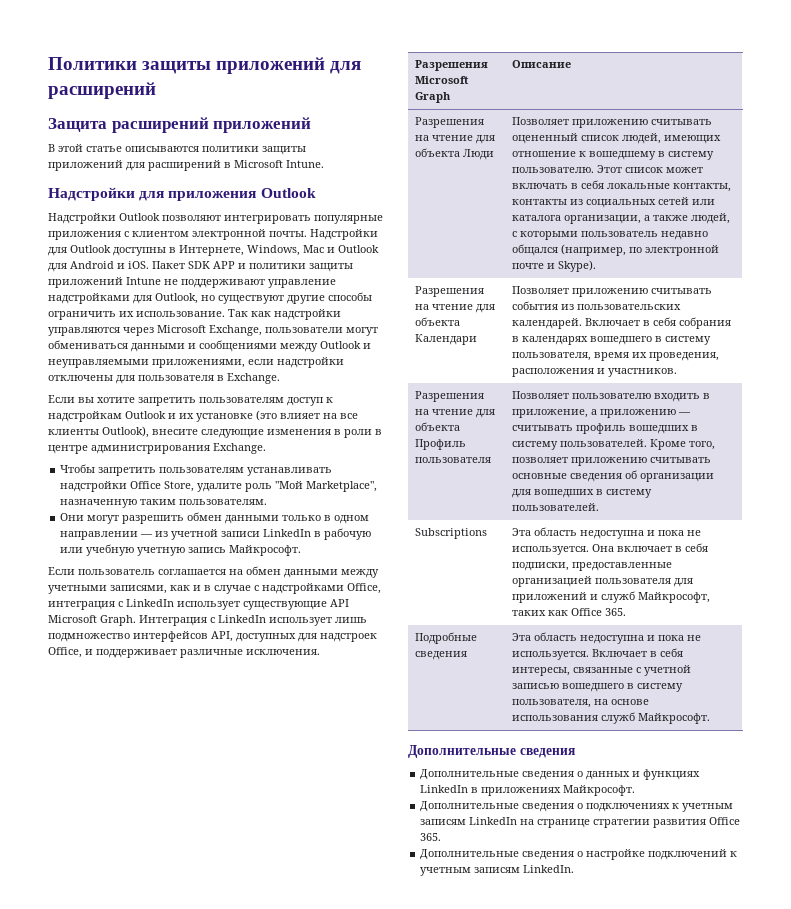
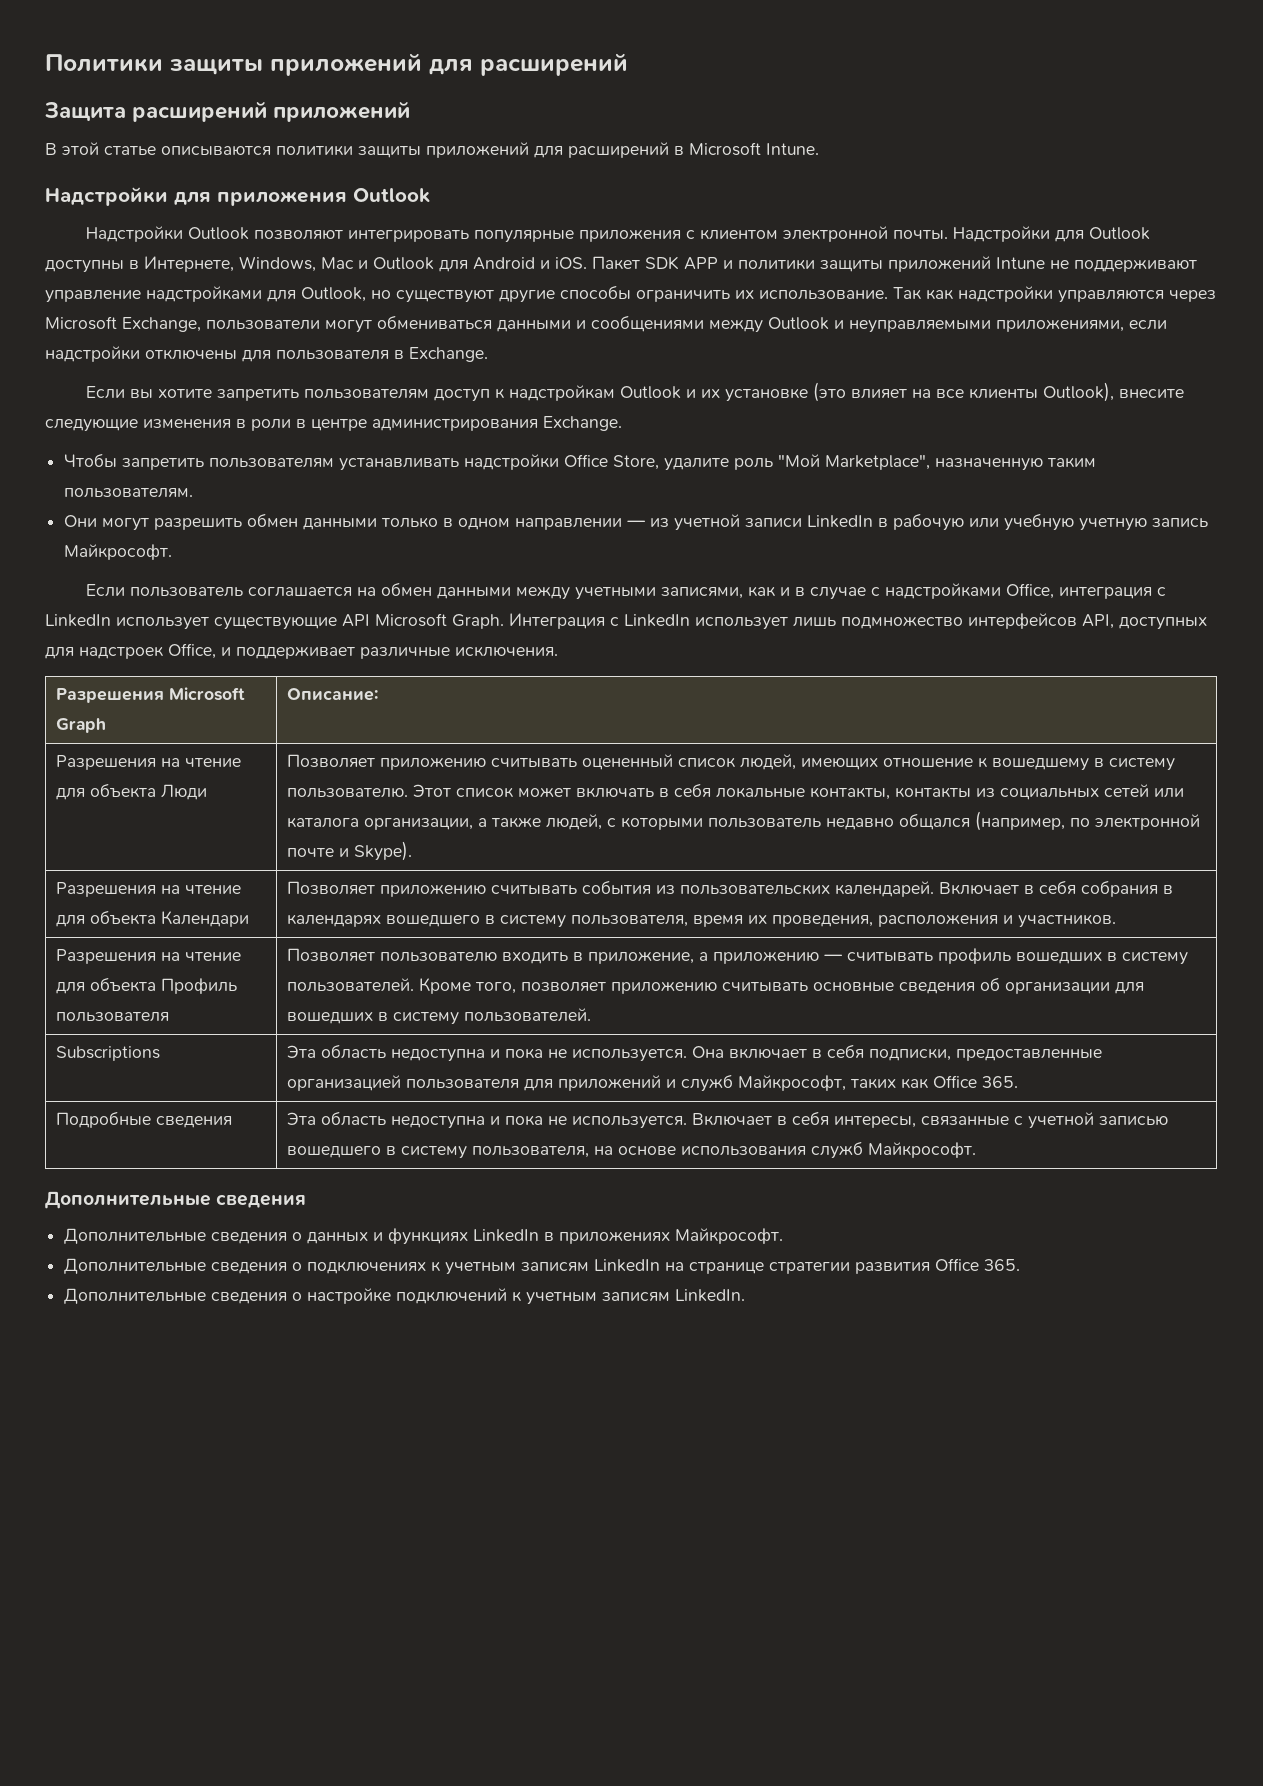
- Разрешения Microsoft Graph | Описание
+ Разрешения Microsoft Graph | Описание:

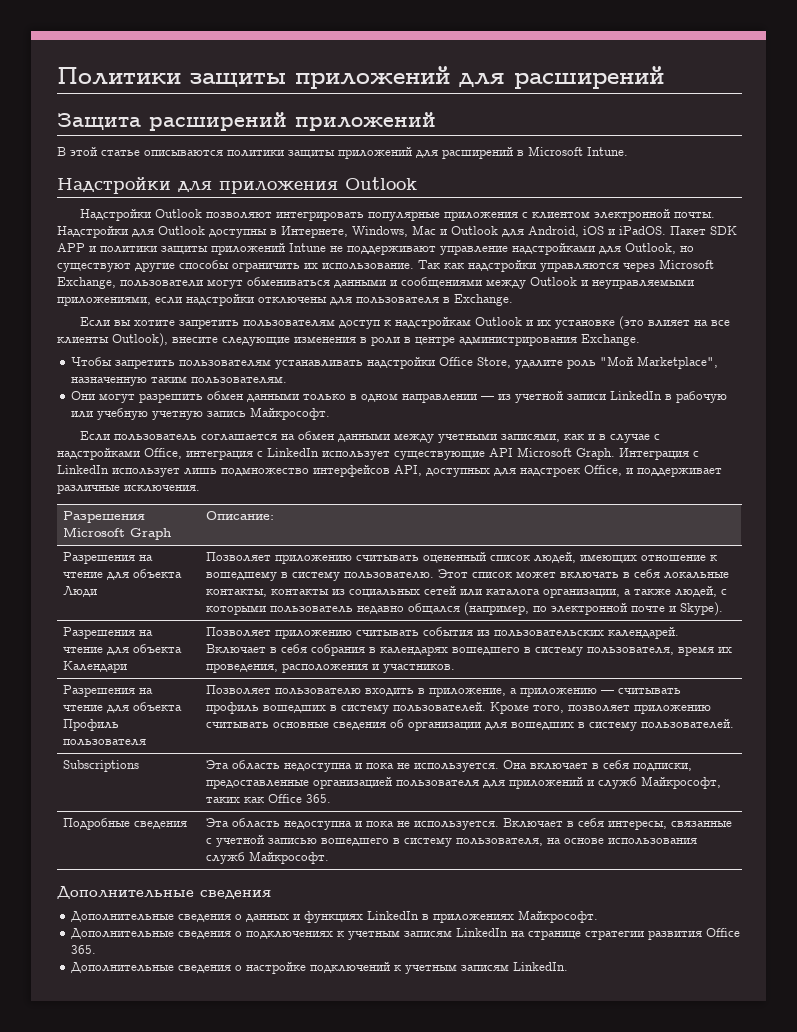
- Надстройки для Outlook доступны в Интернете, Windows, Mac и Outlook для Android и iOS.
+ Надстройки для Outlook доступны в Интернете, Windows, Mac и Outlook для Android, iOS и iPadOS.

